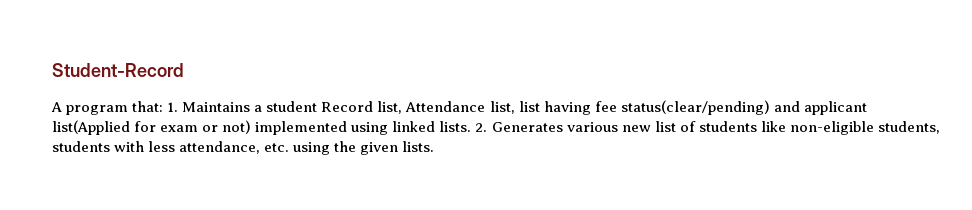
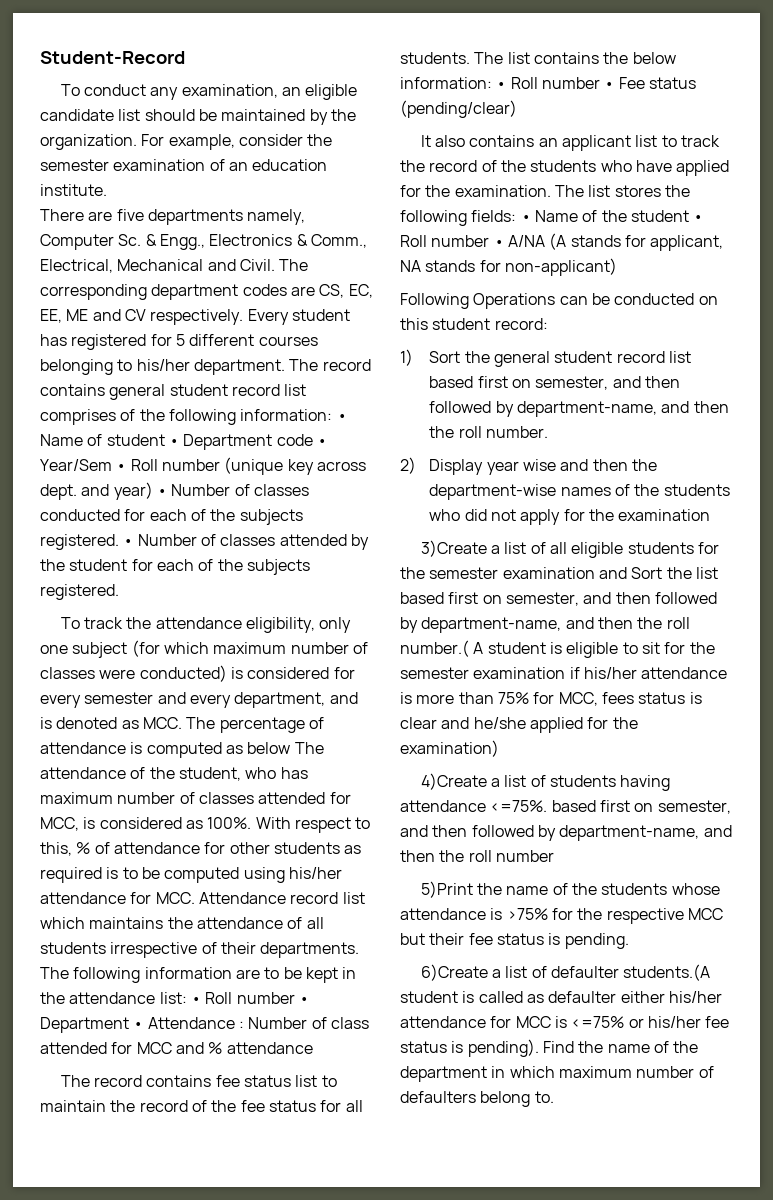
- A program that: 1. Maintains a student Record list, Attendance list, list having fee status(clear/pending) and applicant list(Applied for exam or not) implemented using linked lists. 2. Generates various new list of students like non-eligible students, students with less attendance, etc. using the given lists.
+ To conduct any examination, an eligible candidate list should be maintained by the organization. For example, consider the semester examination of an education institute.
+ There are five departments namely, Computer Sc. & Engg., Electronics & Comm., Electrical, Mechanical and Civil. The corresponding department codes are CS, EC, EE, ME and CV respectively. Every student has registered for 5 different courses belonging to his/her department. The record contains general student record list comprises of the following information: • Name of student • Department code • Year/Sem • Roll number (unique key across dept. and year) • Number of classes conducted for each of the subjects registered. • Number of classes attended by the student for each of the subjects registered.
+ To track the attendance eligibility, only one subject (for which maximum number of classes were conducted) is considered for every semester and every department, and is denoted as MCC. The percentage of attendance is computed as below The attendance of the student, who has maximum number of classes attended for MCC, is considered as 100%. With respect to this, % of attendance for other students as required is to be computed using his/her attendance for MCC. Attendance record list which maintains the attendance of all students irrespective of their departments. The following information are to be kept in the attendance list: • Roll number • Department • Attendance : Number of class attended for MCC and % attendance
+ The record contains fee status list to maintain the record of the fee status for all students. The list contains the below information: • Roll number • Fee status (pending/clear)
+ It also contains an applicant list to track the record of the students who have applied for the examination. The list stores the following fields: • Name of the student • Roll number • A/NA (A stands for applicant, NA stands for non-applicant)
+ Following Operations can be conducted on this student record:
+ 1) Sort the general student record list based first on semester, and then followed by department-name, and then the roll number.
+ 2) Display year wise and then the department-wise names of the students who did not apply for the examination
+ 3)Create a list of all eligible students for the semester examination and Sort the list based first on semester, and then followed by department-name, and then the roll number.( A student is eligible to sit for the semester examination if his/her attendance is more than 75% for MCC, fees status is clear and he/she applied for the examination)
+ 4)Create a list of students having attendance <=75%. based first on semester, and then followed by department-name, and then the roll number
+ 5)Print the name of the students whose attendance is >75% for the respective MCC but their fee status is pending.
+ 6)Create a list of defaulter students.(A student is called as defaulter either his/her attendance for MCC is <=75% or his/her fee status is pending). Find the name of the department in which maximum number of defaulters belong to.

